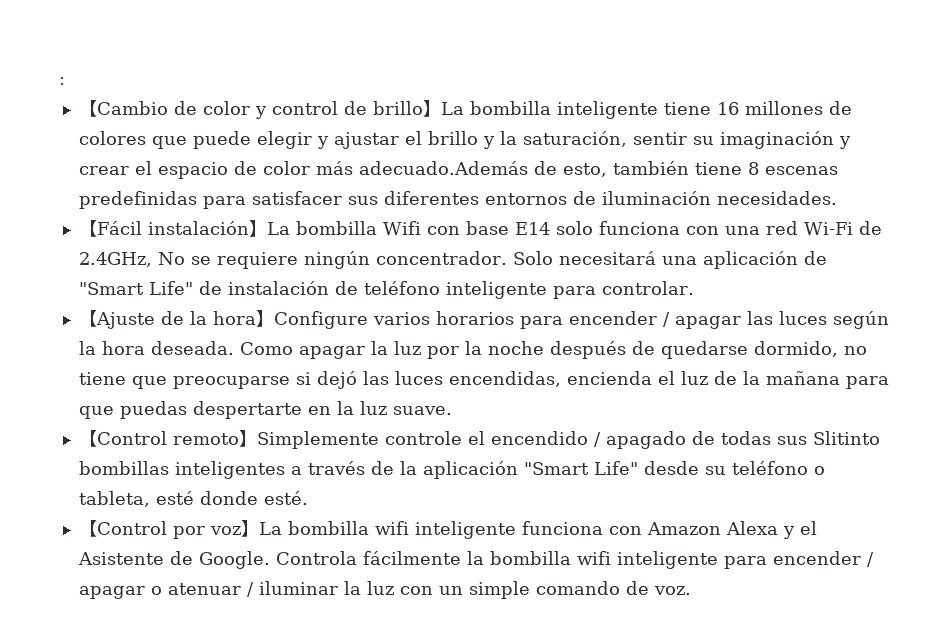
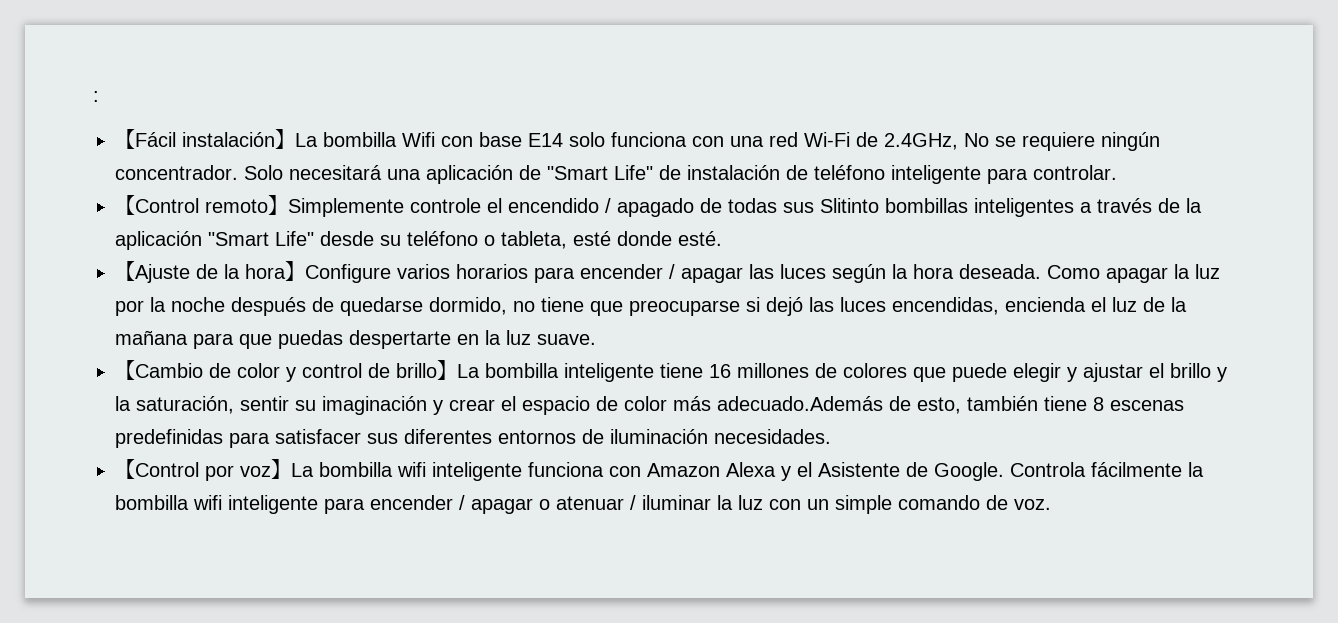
+ 【Fácil instalación】La bombilla Wifi con base E14 solo funciona con una red Wi-Fi de 2.4GHz, No se requiere ningún concentrador. Solo necesitará una aplicación de "Smart Life" de instalación de teléfono inteligente para controlar.
+ 【Control remoto】Simplemente controle el encendido / apagado de todas sus Slitinto bombillas inteligentes a través de la aplicación "Smart Life" desde su teléfono o tableta, esté donde esté.
+ 【Ajuste de la hora】Configure varios horarios para encender / apagar las luces según la hora deseada. Como apagar la luz por la noche después de quedarse dormido, no tiene que preocuparse si dejó las luces encendidas, encienda el luz de la mañana para que puedas despertarte en la luz suave.
- 【Fácil instalación】La bombilla Wifi con base E14 solo funciona con una red Wi-Fi de 2.4GHz, No se requiere ningún concentrador. Solo necesitará una aplicación de "Smart Life" de instalación de teléfono inteligente para controlar.
- 【Ajuste de la hora】Configure varios horarios para encender / apagar las luces según la hora deseada. Como apagar la luz por la noche después de quedarse dormido, no tiene que preocuparse si dejó las luces encendidas, encienda el luz de la mañana para que puedas despertarte en la luz suave.
- 【Control remoto】Simplemente controle el encendido / apagado de todas sus Slitinto bombillas inteligentes a través de la aplicación "Smart Life" desde su teléfono o tableta, esté donde esté.

